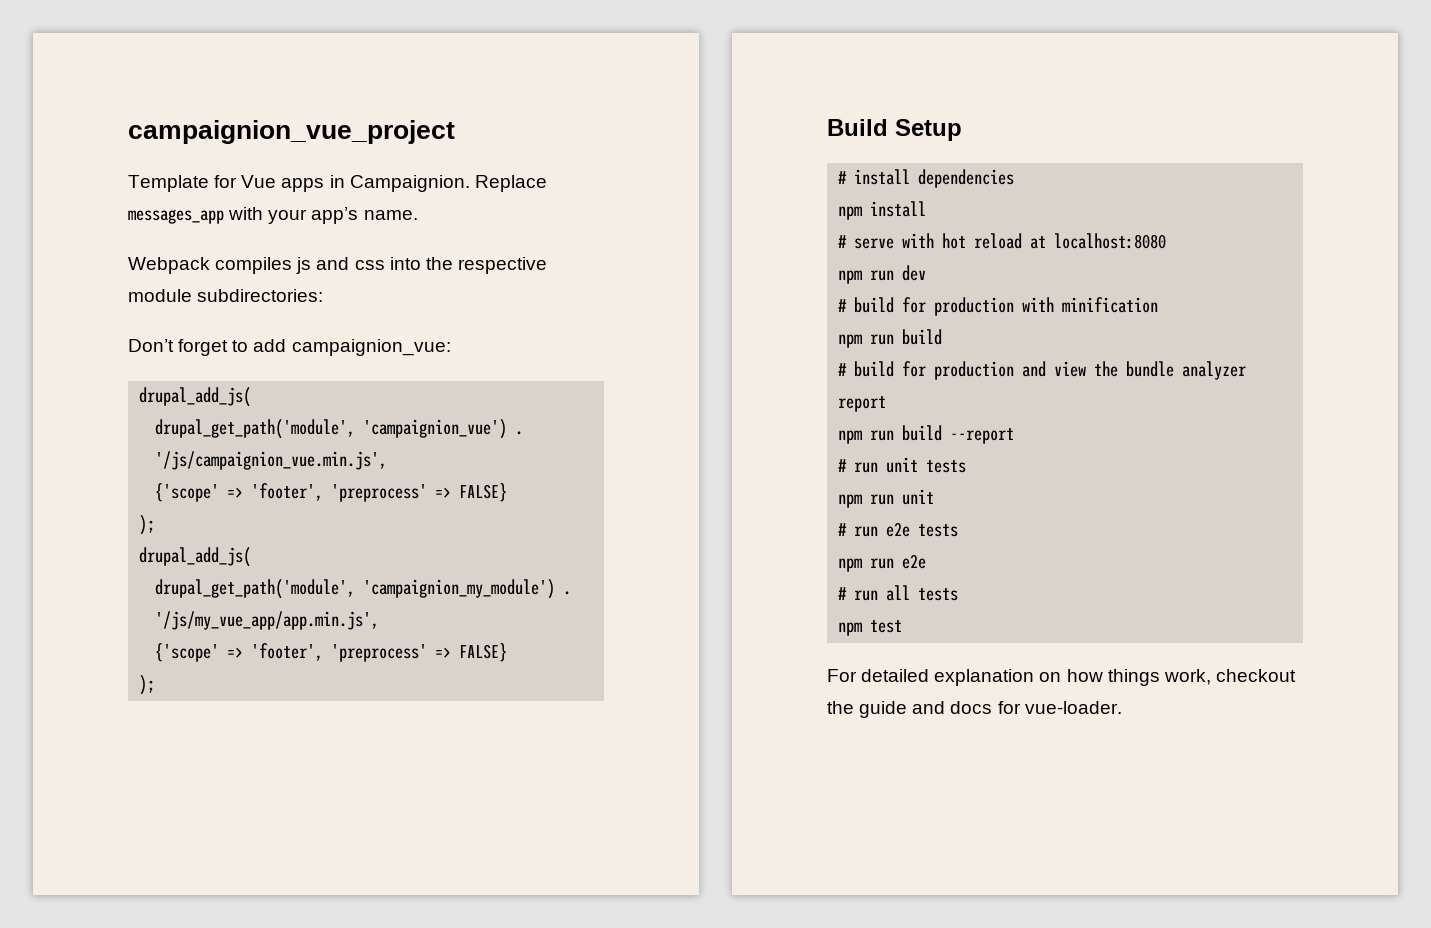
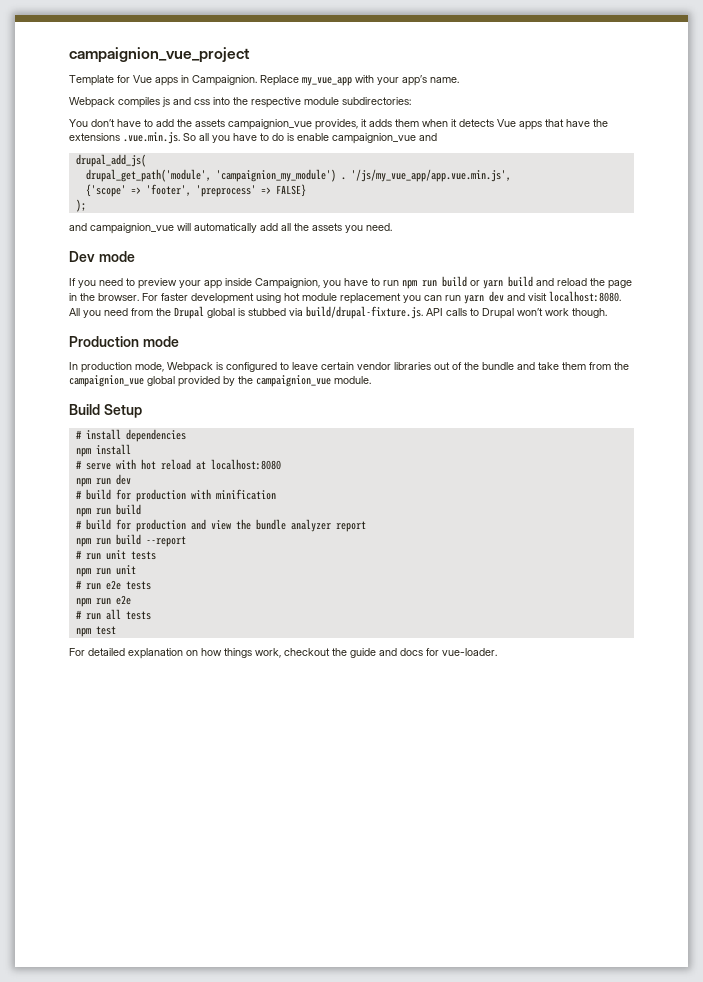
- Replace messages_app with your app’s name.
+ Replace my_vue_app with your app’s name.
- Don’t forget to add campaignion_vue:
+ You don’t have to add the assets campaignion_vue provides, it adds them when it detects Vue apps that have the extensions .vue.min.js. So all you have to do is enable campaignion_vue and
  drupal_add_js(
- drupal_get_path('module', 'campaignion_vue') . '/js/campaignion_vue.min.js',
+ drupal_get_path('module', 'campaignion_my_module') . '/js/my_vue_app/app.vue.min.js',
  {'scope' => 'footer', 'preprocess' => FALSE}
  );
- drupal_add_js(
- drupal_get_path('module', 'campaignion_my_module') . '/js/my_vue_app/app.min.js',
- {'scope' => 'footer', 'preprocess' => FALSE}
- );
+ and campaignion_vue will automatically add all the assets you need.
+ Dev mode
+ If you need to preview your app inside Campaignion, you have to run npm run build or yarn build and reload the page in the browser. For faster development using hot module replacement you can run yarn dev and visit localhost:8080. All you need from the Drupal global is stubbed via build/drupal-fixture.js. API calls to Drupal won’t work though.
+ Production mode
+ In production mode, Webpack is configured to leave certain vendor libraries out of the bundle and take them from the campaignion_vue global provided by the campaignion_vue module.

